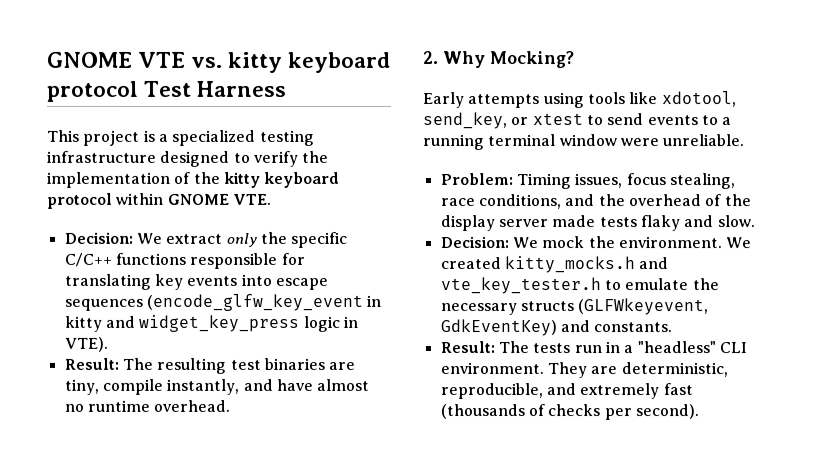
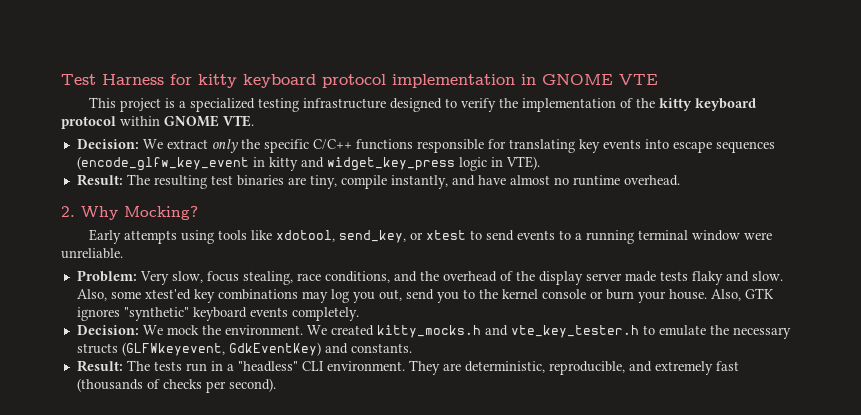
- GNOME VTE vs. kitty keyboard protocol Test Harness
+ Test Harness for kitty keyboard protocol implementation in GNOME VTE
- Problem: Timing issues, focus stealing, race conditions, and the overhead of the display server made tests flaky and slow.
+ Problem: Very slow, focus stealing, race conditions, and the overhead of the display server made tests flaky and slow. Also, some xtest'ed key combinations may log you out, send you to the kernel console or burn your house. Also, GTK ignores "synthetic" keyboard events completely.

